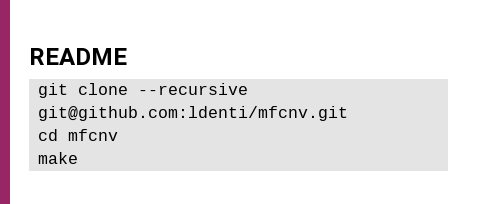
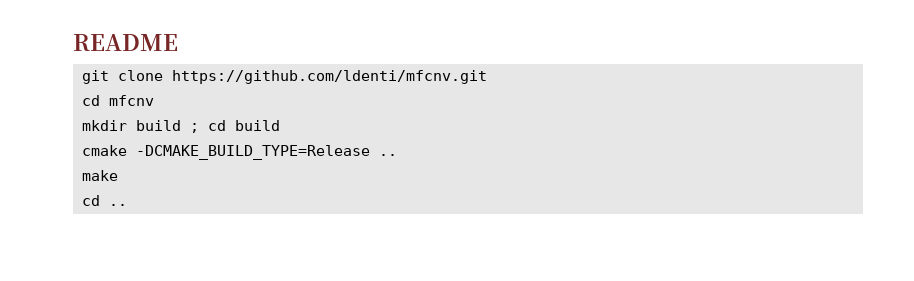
- git clone --recursive git@github.com:ldenti/mfcnv.git
+ git clone https://github.com/ldenti/mfcnv.git
+ mkdir build ; cd build
+ cmake -DCMAKE_BUILD_TYPE=Release ..
+ cd ..

